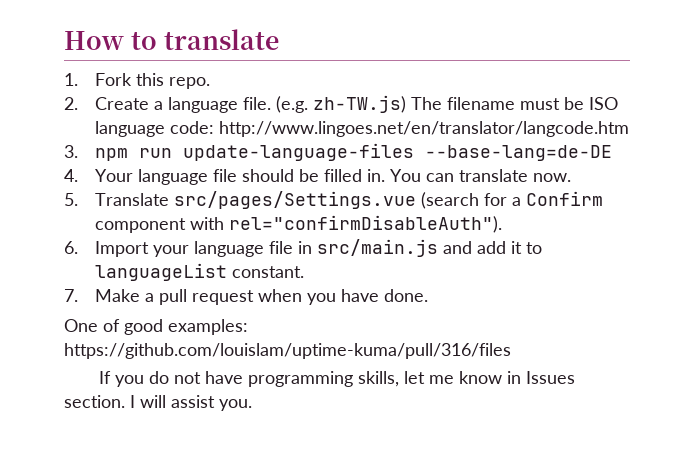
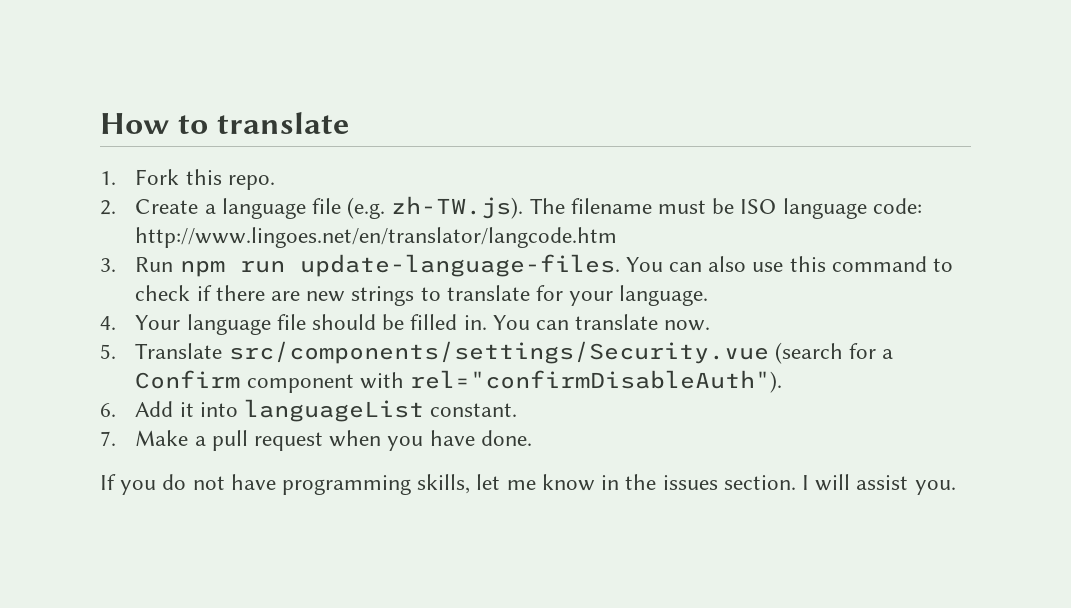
- 2. Create a language file. (e.g. zh-TW.js) The filename must be ISO language code: http://www.lingoes.net/en/translator/langcode.htm
+ 2. Create a language file (e.g. zh-TW.js). The filename must be ISO language code: http://www.lingoes.net/en/translator/langcode.htm
- 3. npm run update-language-files --base-lang=de-DE
+ 3. Run npm run update-language-files. You can also use this command to check if there are new strings to translate for your language.
- 5. Translate src/pages/Settings.vue (search for a Confirm component with rel="confirmDisableAuth").
+ 5. Translate src/components/settings/Security.vue (search for a Confirm component with rel="confirmDisableAuth").
- 6. Import your language file in src/main.js and add it to languageList constant.
+ 6. Add it into languageList constant.
- One of good examples: https://github.com/louislam/uptime-kuma/pull/316/files
- If you do not have programming skills, let me know in Issues section.
+ If you do not have programming skills, let me know in the issues section.

